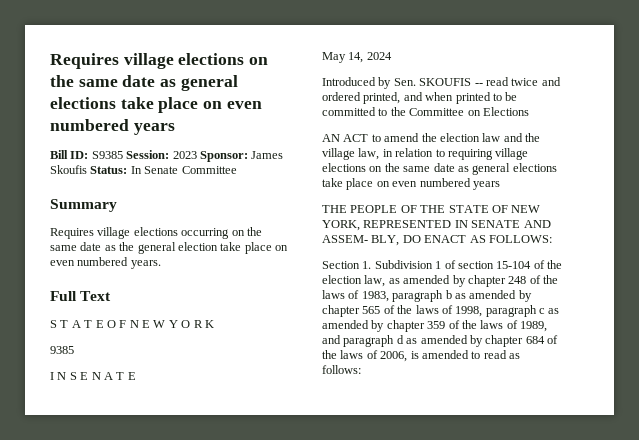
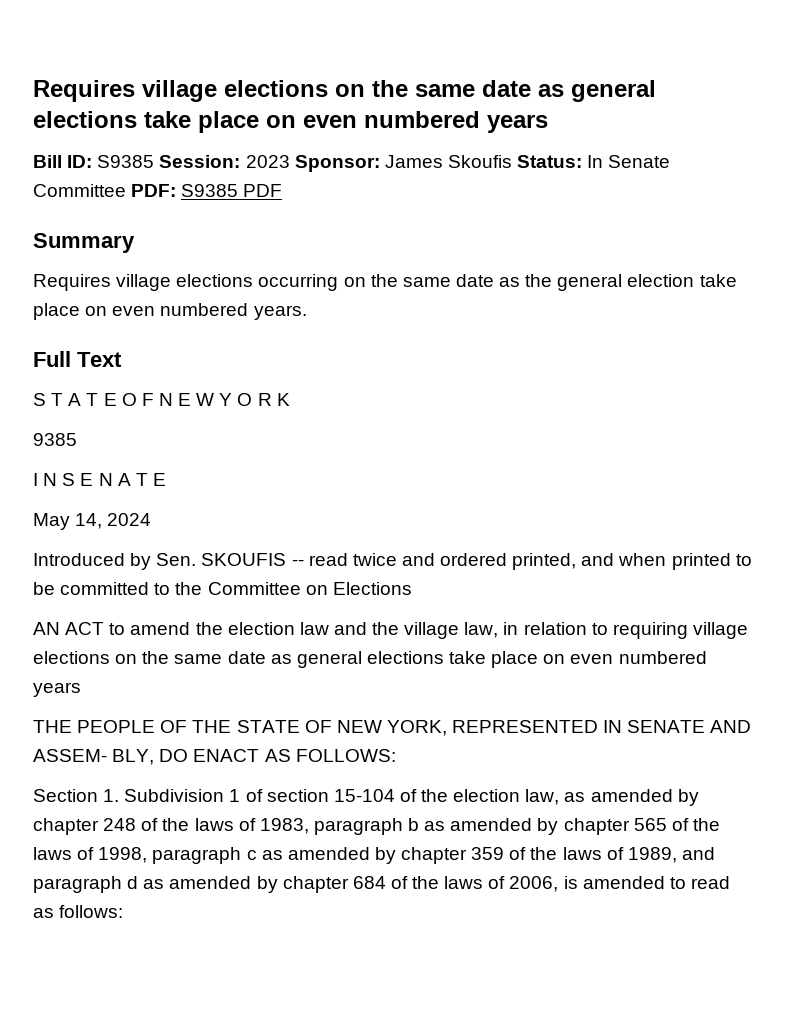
- Bill ID: S9385 Session: 2023 Sponsor: James Skoufis Status: In Senate Committee
+ Bill ID: S9385 Session: 2023 Sponsor: James Skoufis Status: In Senate Committee PDF: S9385 PDF

